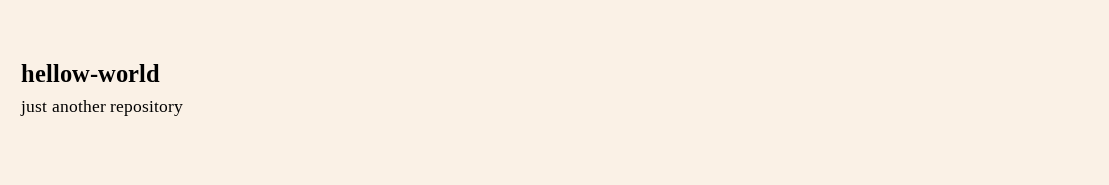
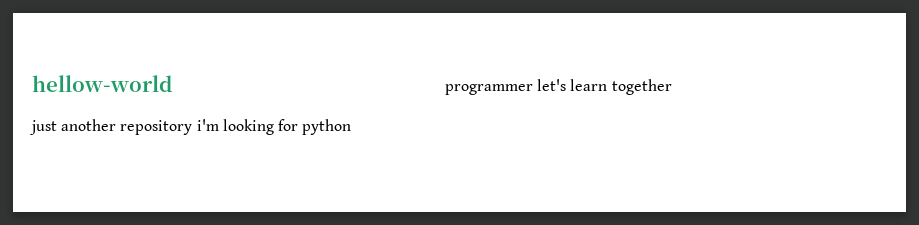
- just another repository
+ just another repository i'm looking for python programmer let's learn together

